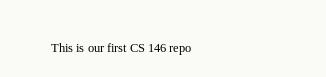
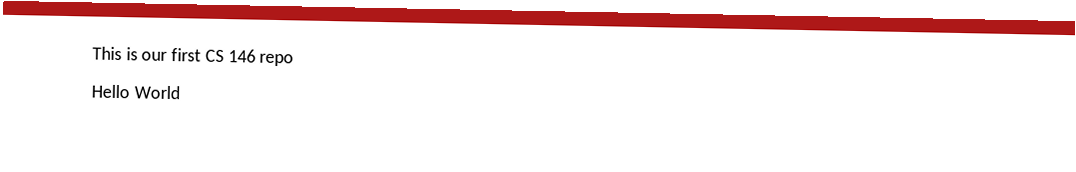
+ Hello World

